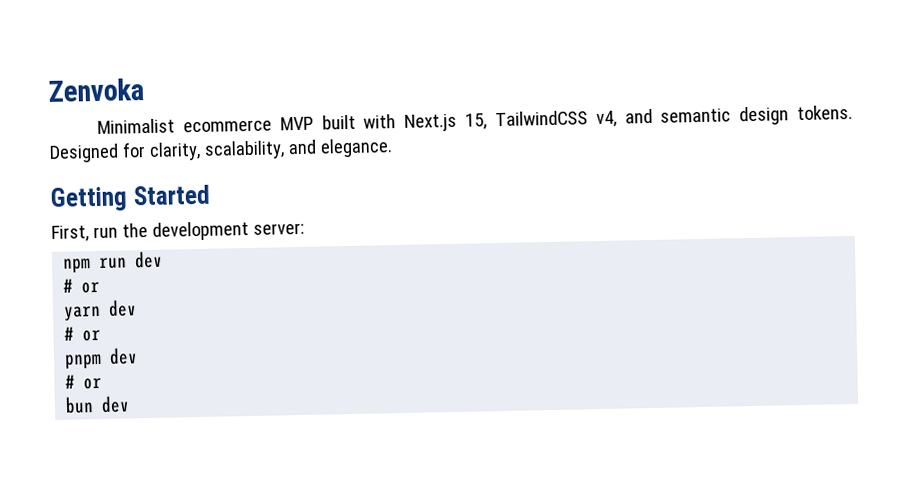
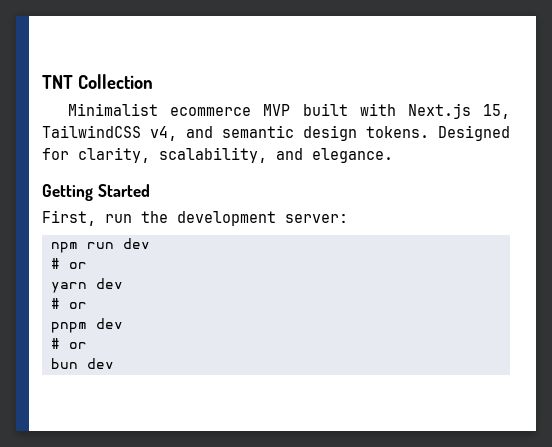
- Zenvoka
+ TNT Collection

